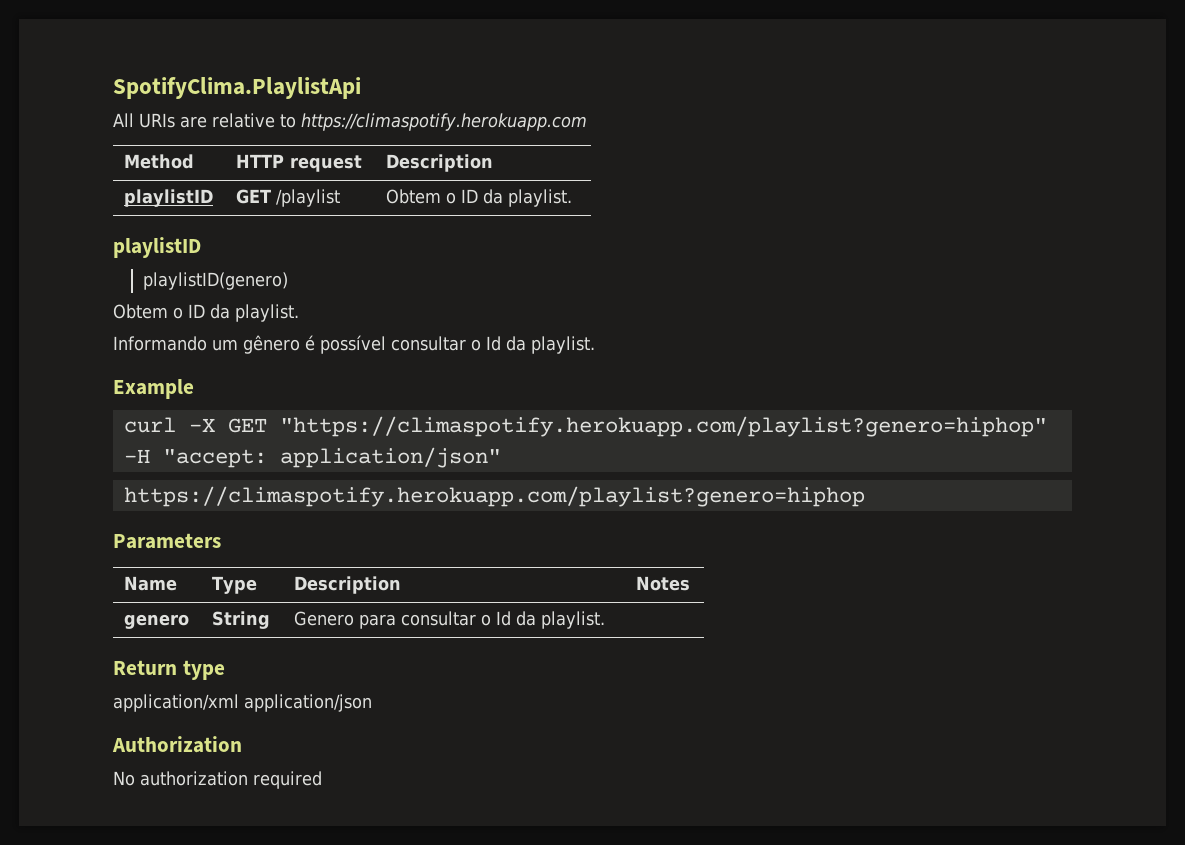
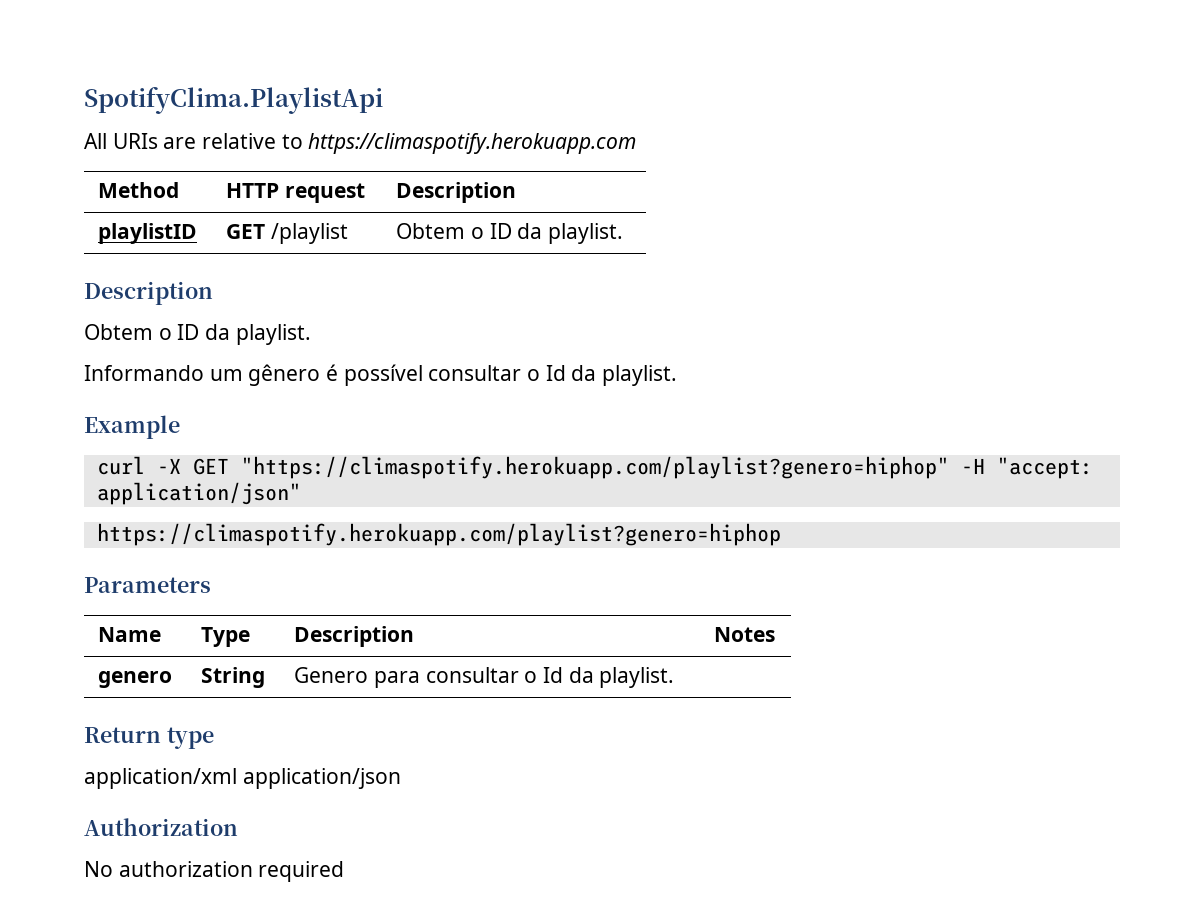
  playlistID | GET /playlist | Obtem o ID da playlist.
- playlistID
- playlistID(genero)
+ Description

